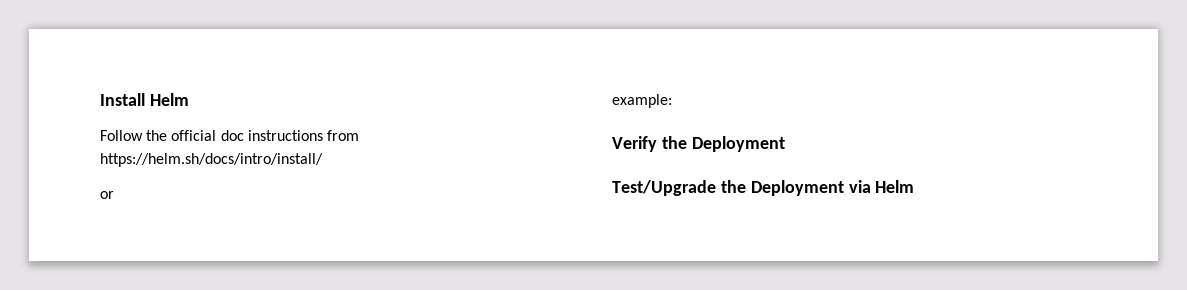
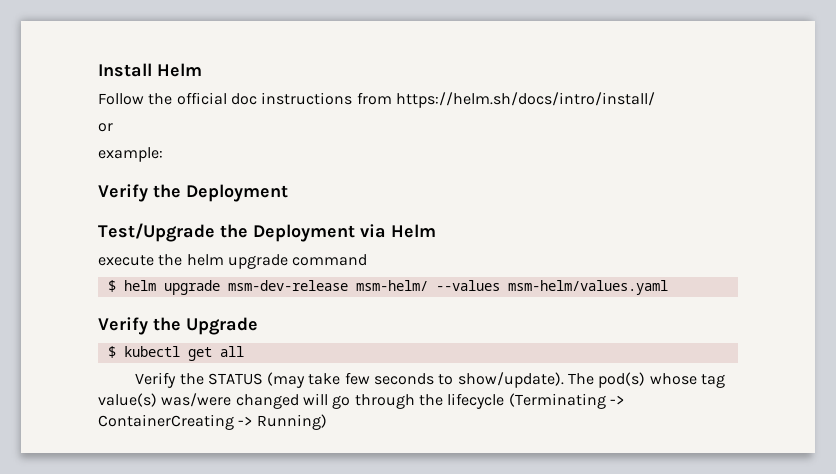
+ execute the helm upgrade command
+ $ helm upgrade msm-dev-release msm-helm/ --values msm-helm/values.yaml
+ Verify the Upgrade
+ $ kubectl get all
+ Verify the STATUS (may take few seconds to show/update). The pod(s) whose tag value(s) was/were changed will go through the lifecycle (Terminating -> ContainerCreating -> Running)

